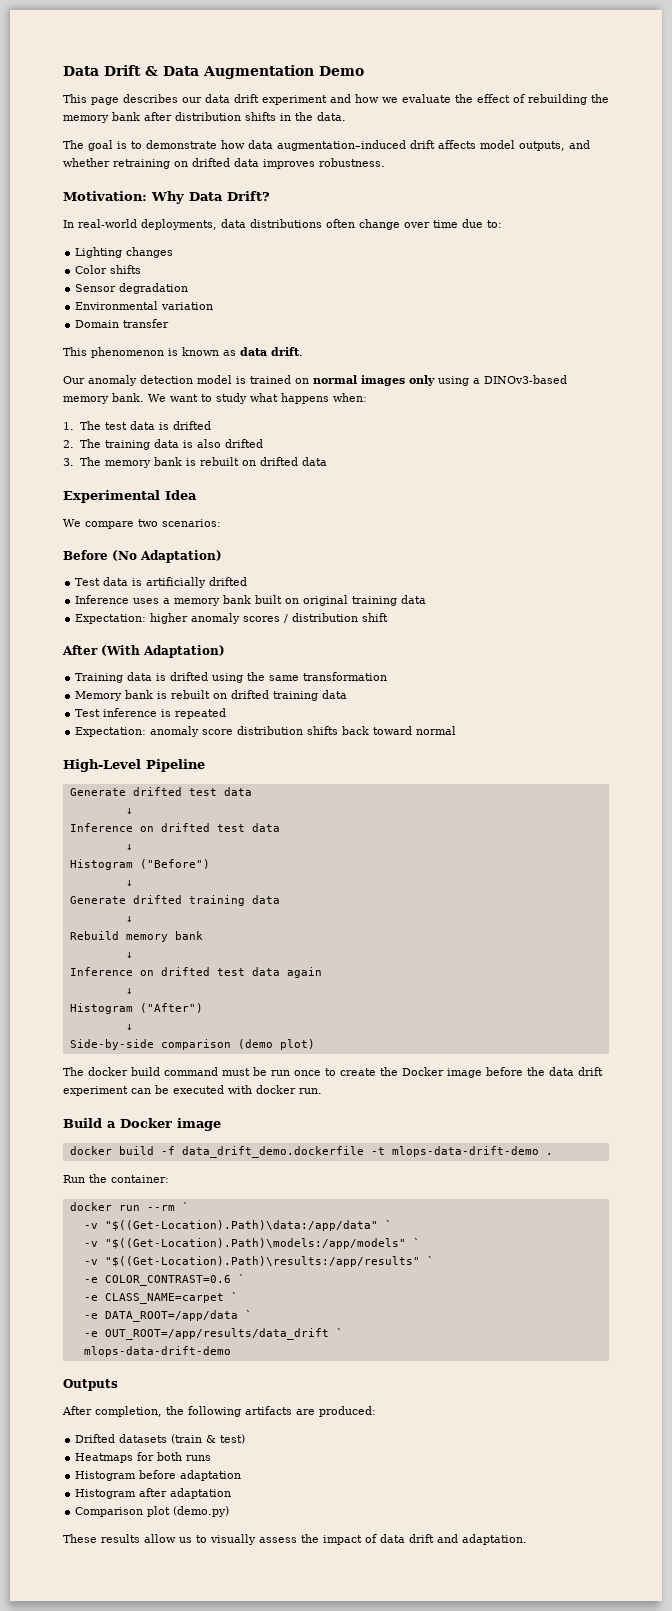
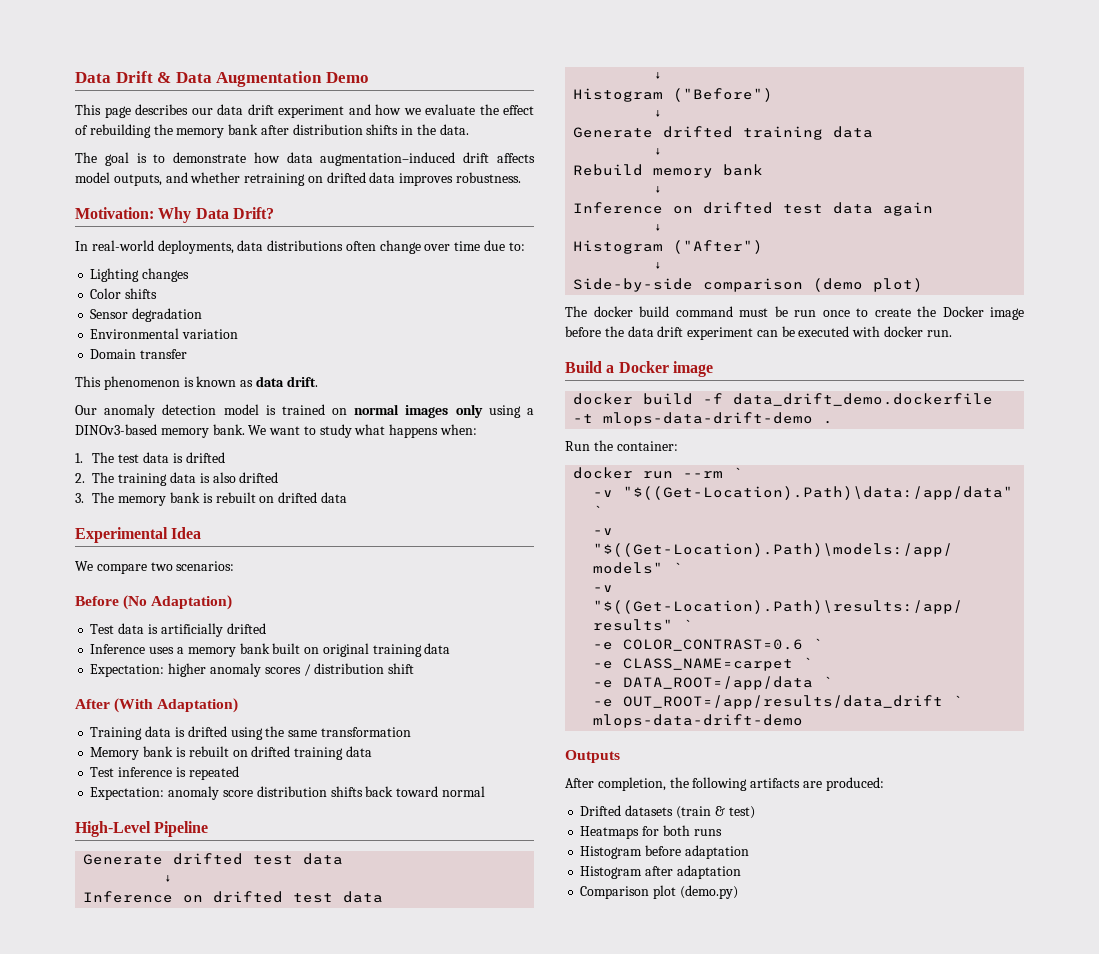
- These results allow us to visually assess the impact of data drift and adaptation.

